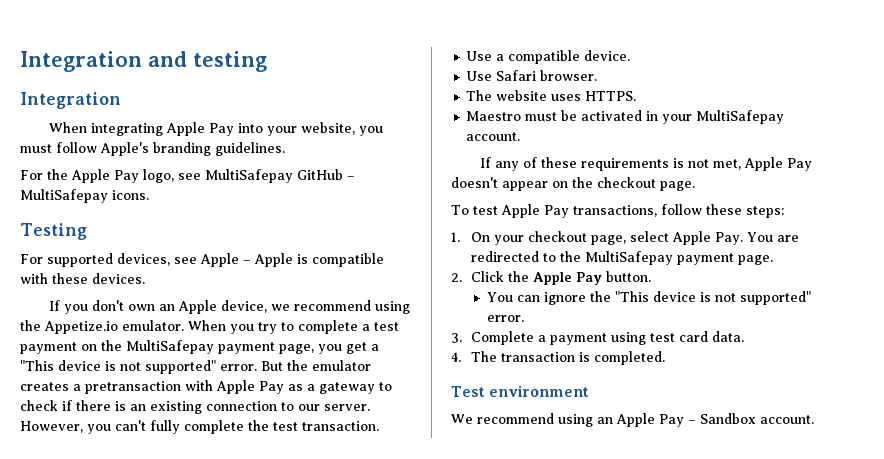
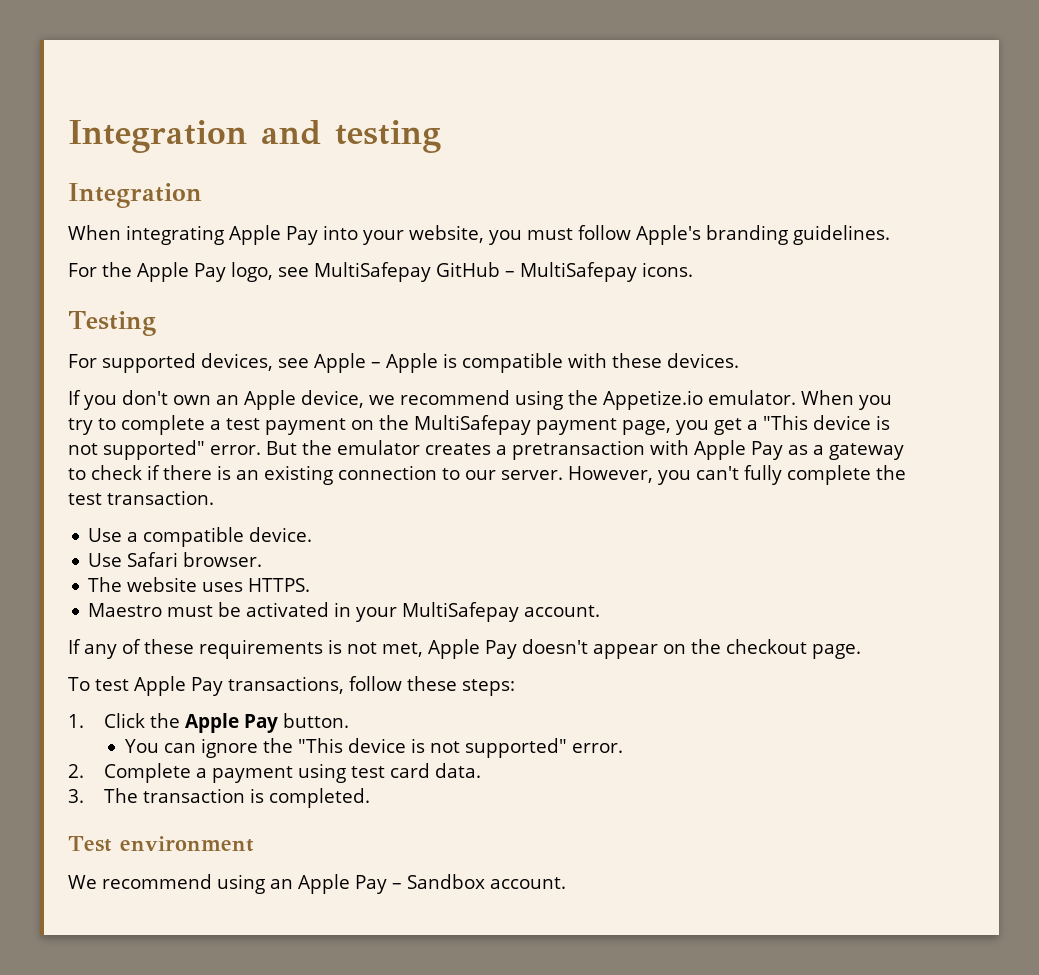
- 1. On your checkout page, select Apple Pay. You are redirected to the MultiSafepay payment page.
- 2. Click the Apple Pay button.
+ 1. Click the Apple Pay button.
- 3. Complete a payment using test card data.
+ 2. Complete a payment using test card data.
- 4. The transaction is completed.
+ 3. The transaction is completed.

